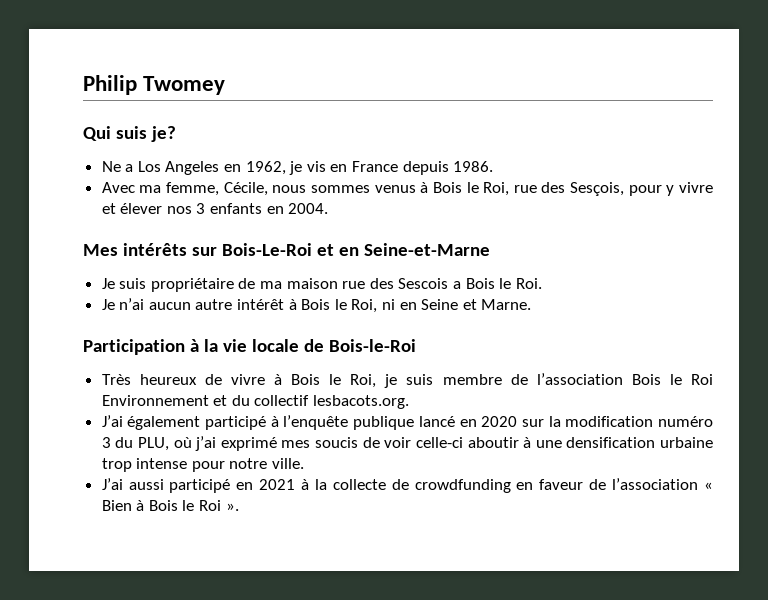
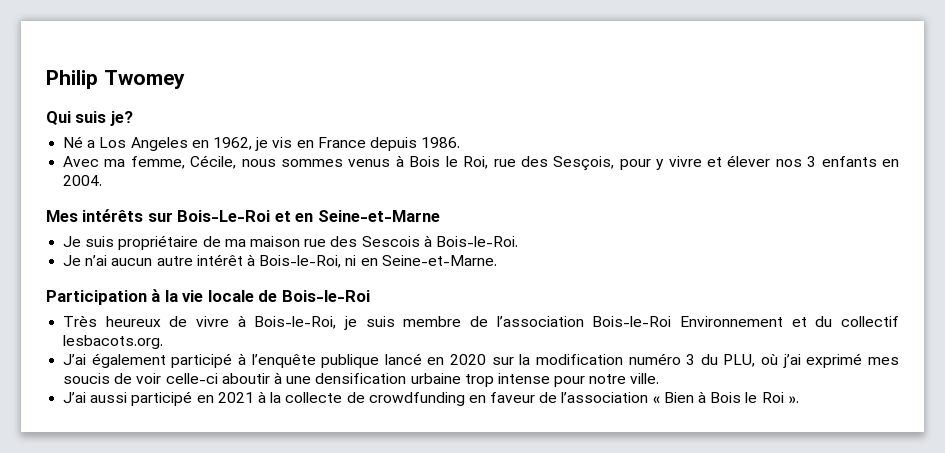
- Ne a Los Angeles en 1962, je vis en France depuis 1986.
+ Né a Los Angeles en 1962, je vis en France depuis 1986.
- Je suis propriétaire de ma maison rue des Sescois a Bois le Roi.
+ Je suis propriétaire de ma maison rue des Sescois à Bois-le-Roi.
- Je n’ai aucun autre intérêt à Bois le Roi, ni en Seine et Marne.
+ Je n’ai aucun autre intérêt à Bois-le-Roi, ni en Seine-et-Marne.
- Très heureux de vivre à Bois le Roi, je suis membre de l’association Bois le Roi Environnement et du collectif lesbacots.org.
+ Très heureux de vivre à Bois-le-Roi, je suis membre de l’association Bois-le-Roi Environnement et du collectif lesbacots.org.

